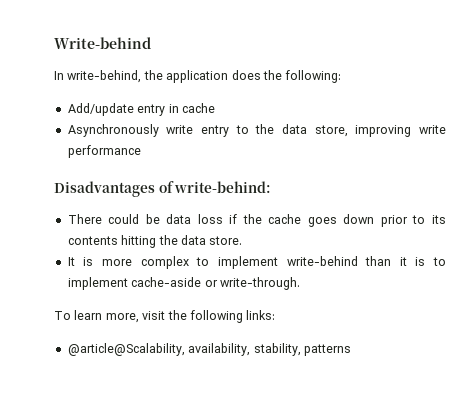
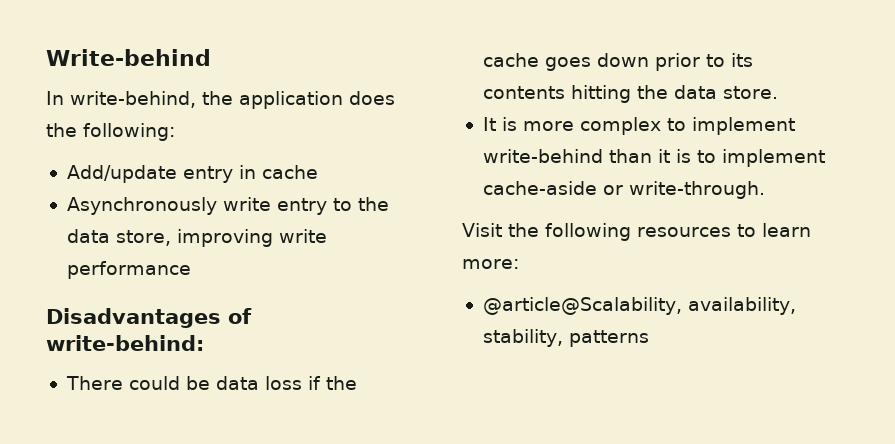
- To learn more, visit the following links:
+ Visit the following resources to learn more:

